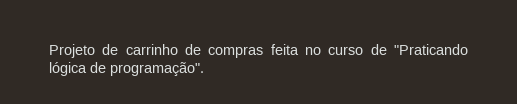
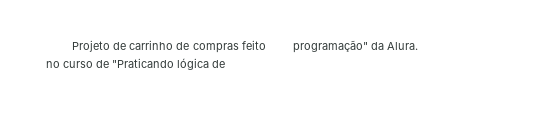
- Projeto de carrinho de compras feita no curso de "Praticando lógica de programação".
+ Projeto de carrinho de compras feito no curso de "Praticando lógica de programação" da Alura.

